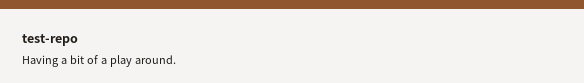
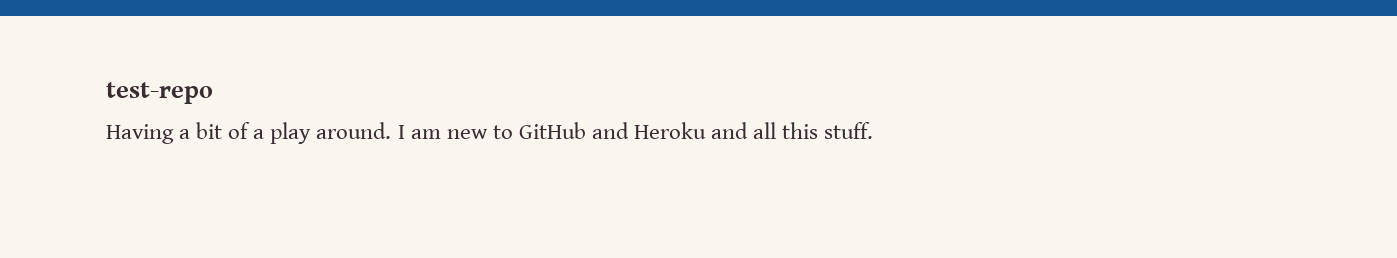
+ I am new to GitHub and Heroku and all this stuff.

